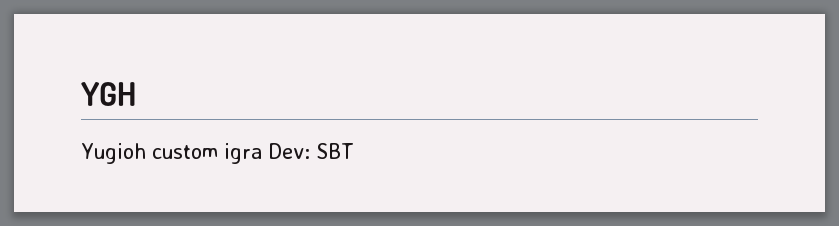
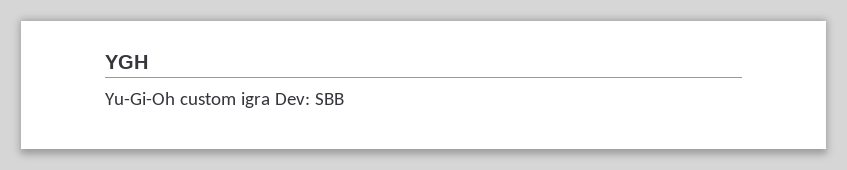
- Yugioh custom igra Dev: SBT
+ Yu-Gi-Oh custom igra Dev: SBB

